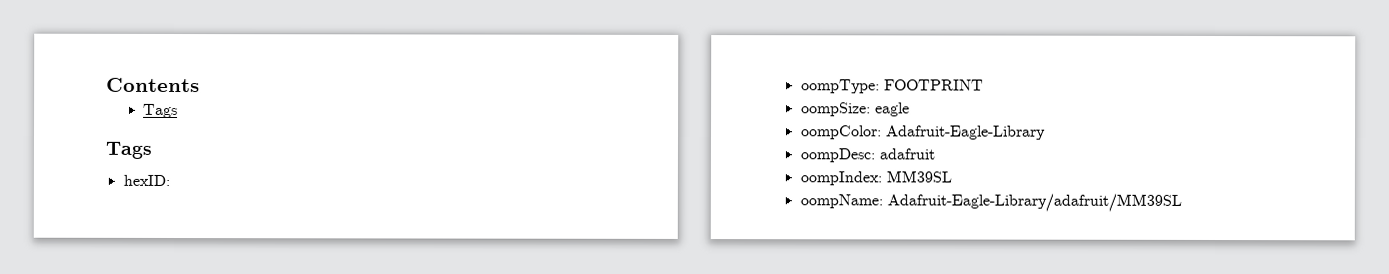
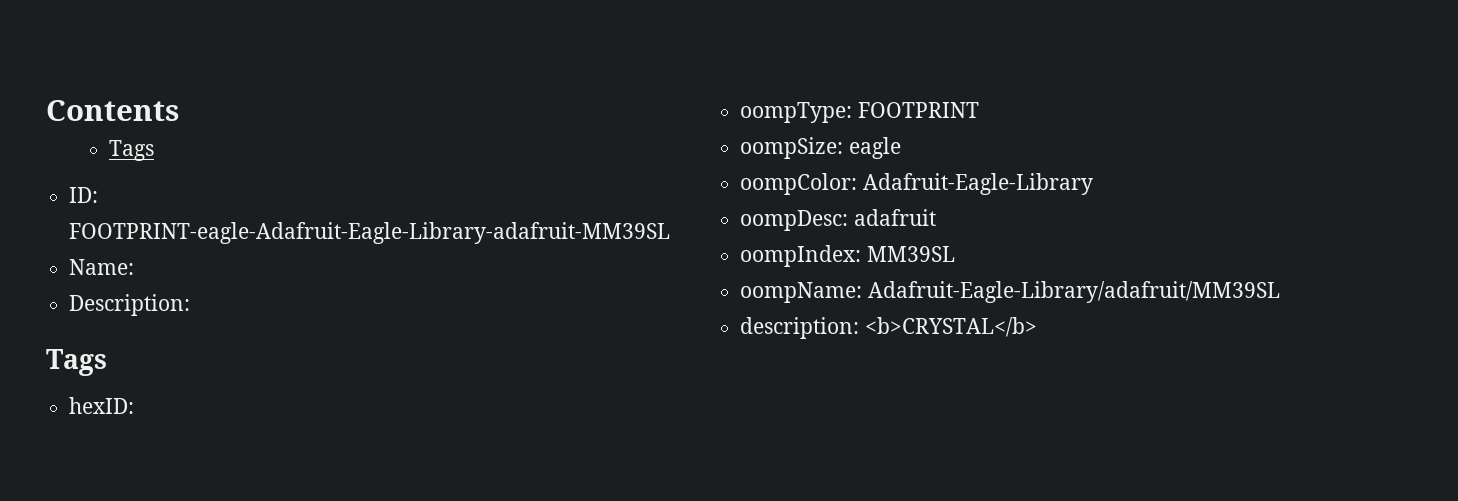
+ ID: FOOTPRINT-eagle-Adafruit-Eagle-Library-adafruit-MM39SL
+ Name:
+ Description:
+ description: <b>CRYSTAL</b>

